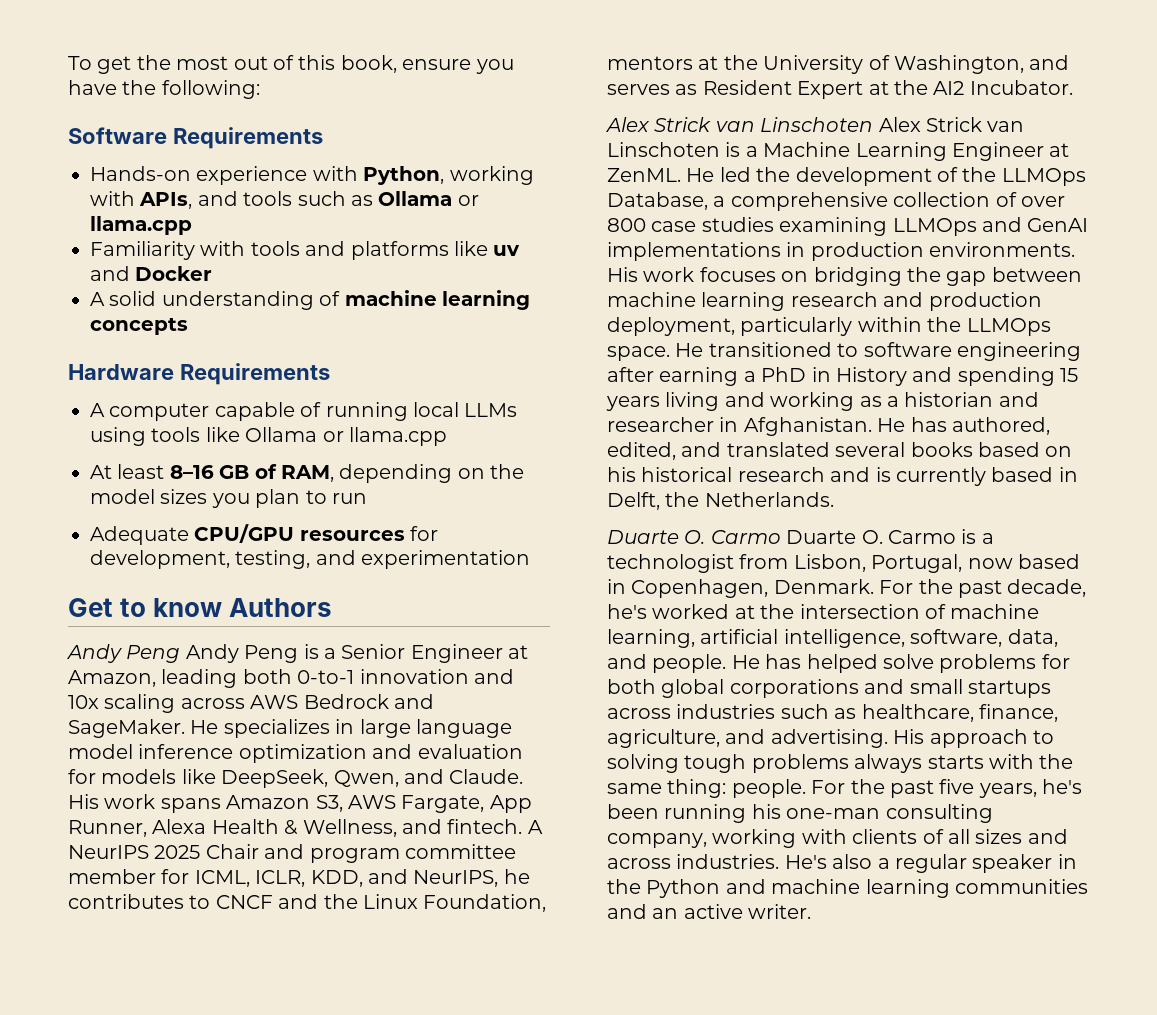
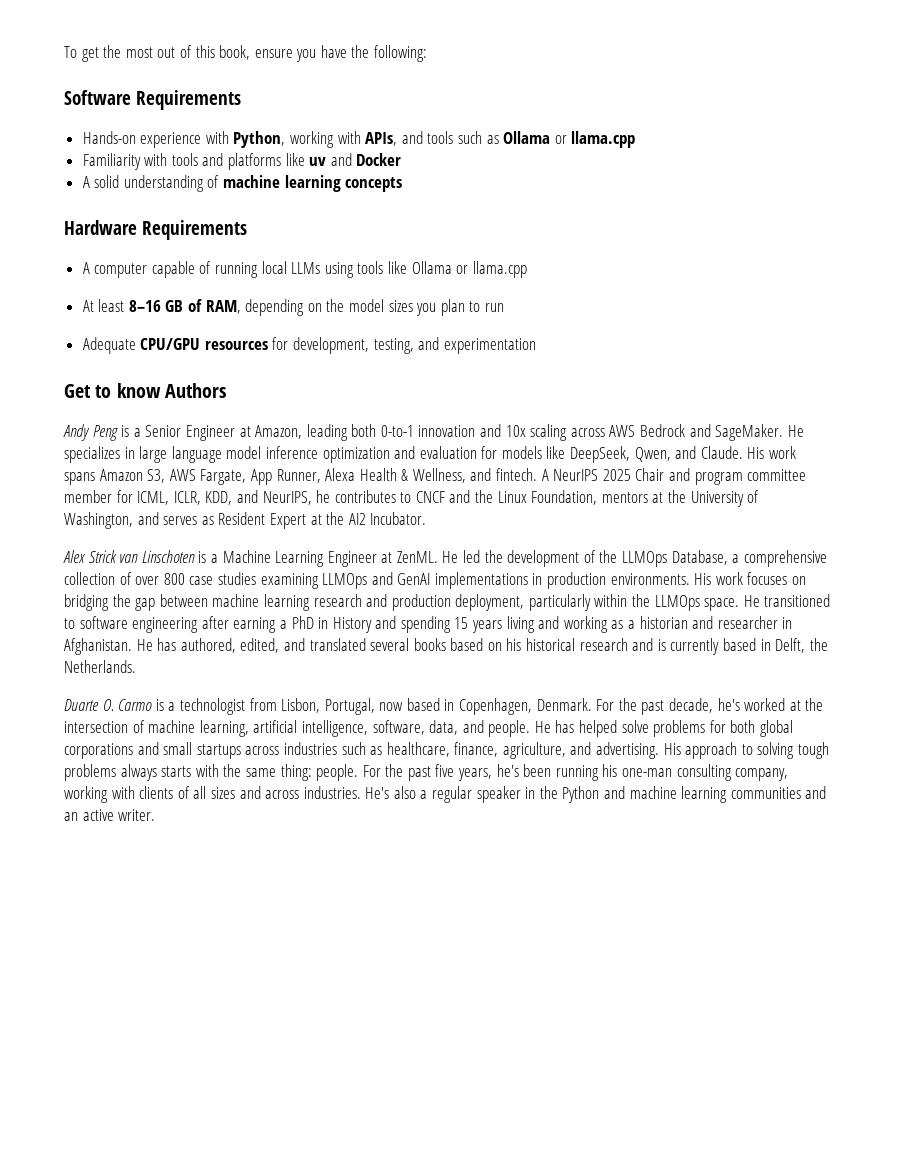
- Andy Peng Andy Peng is a Senior Engineer at Amazon, leading both 0-to-1 innovation and 10x scaling across AWS Bedrock and SageMaker.
+ Andy Peng is a Senior Engineer at Amazon, leading both 0-to-1 innovation and 10x scaling across AWS Bedrock and SageMaker.
- Alex Strick van Linschoten Alex Strick van Linschoten is a Machine Learning Engineer at ZenML.
+ Alex Strick van Linschoten is a Machine Learning Engineer at ZenML.
- Duarte O. Carmo Duarte O. Carmo is a technologist from Lisbon, Portugal, now based in Copenhagen, Denmark.
+ Duarte O. Carmo is a technologist from Lisbon, Portugal, now based in Copenhagen, Denmark.

